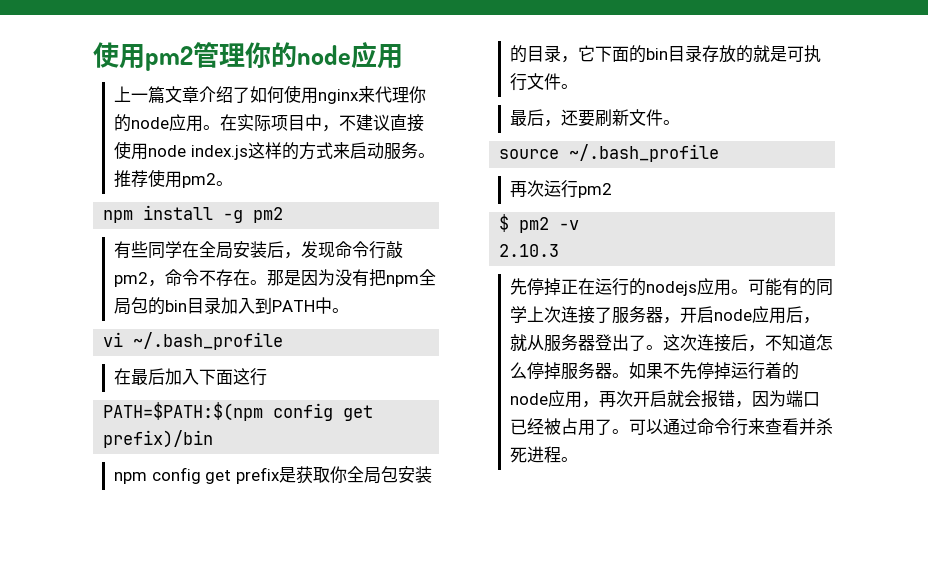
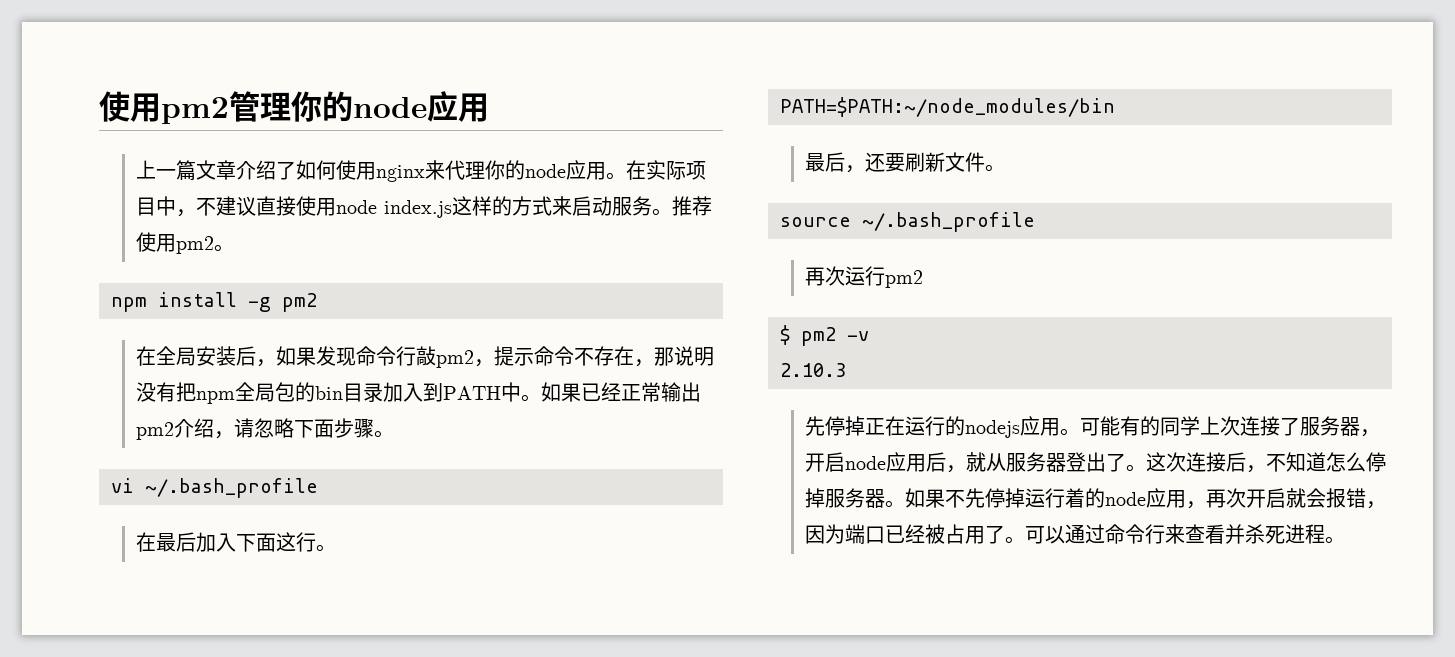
- 有些同学在全局安装后，发现命令行敲pm2，命令不存在。那是因为没有把npm全局包的bin目录加入到PATH中。
+ 在全局安装后，如果发现命令行敲pm2，提示命令不存在，那说明没有把npm全局包的bin目录加入到PATH中。如果已经正常输出pm2介绍，请忽略下面步骤。
- 在最后加入下面这行
- PATH=$PATH:$(npm config get prefix)/bin
- npm config get prefix是获取你全局包安装的目录，它下面的bin目录存放的就是可执行文件。
+ 在最后加入下面这行。
+ PATH=$PATH:~/node_modules/bin

